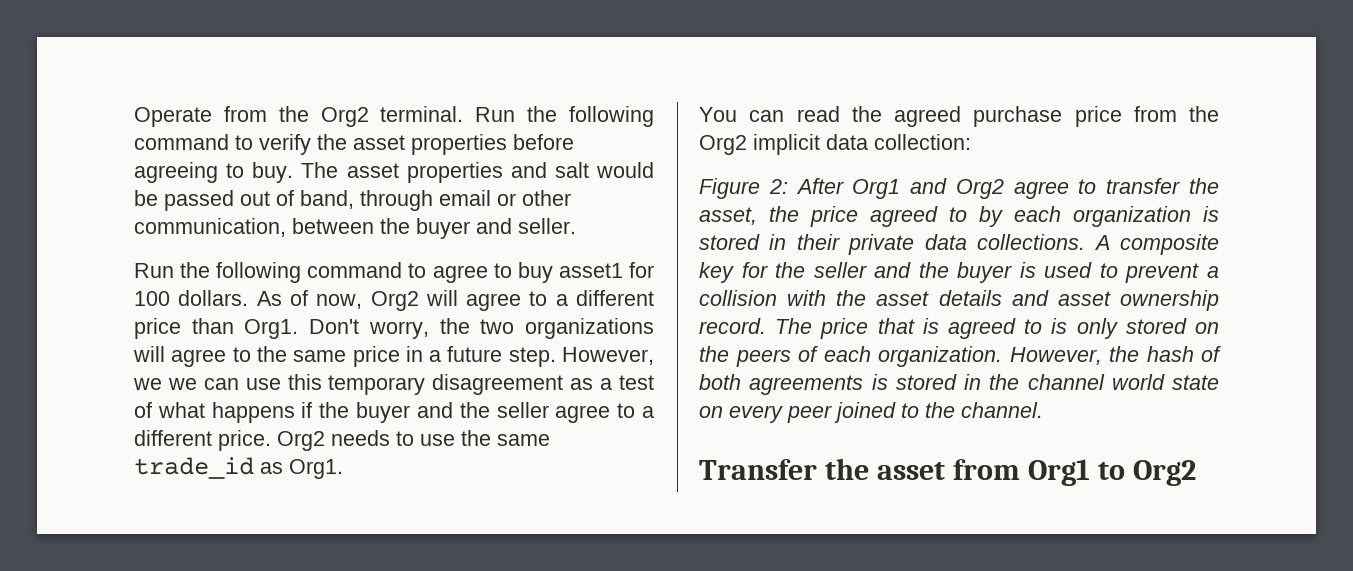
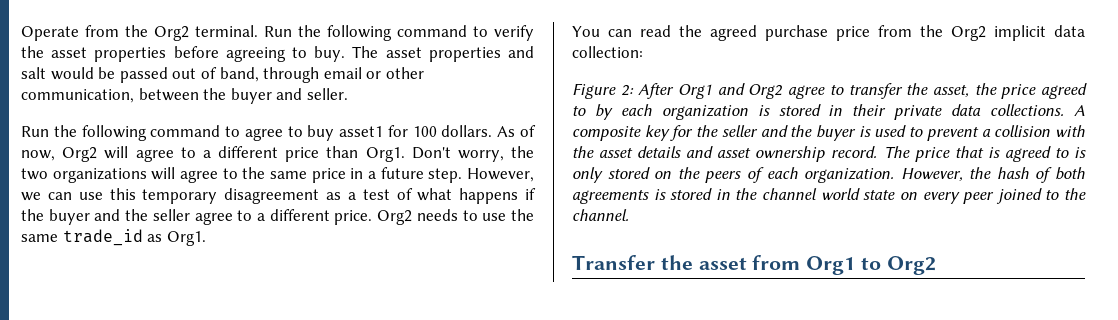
- However, we we can use this temporary disagreement as a test of what happens if the buyer and the seller agree to a different price.
+ However, we can use this temporary disagreement as a test of what happens if the buyer and the seller agree to a different price.

